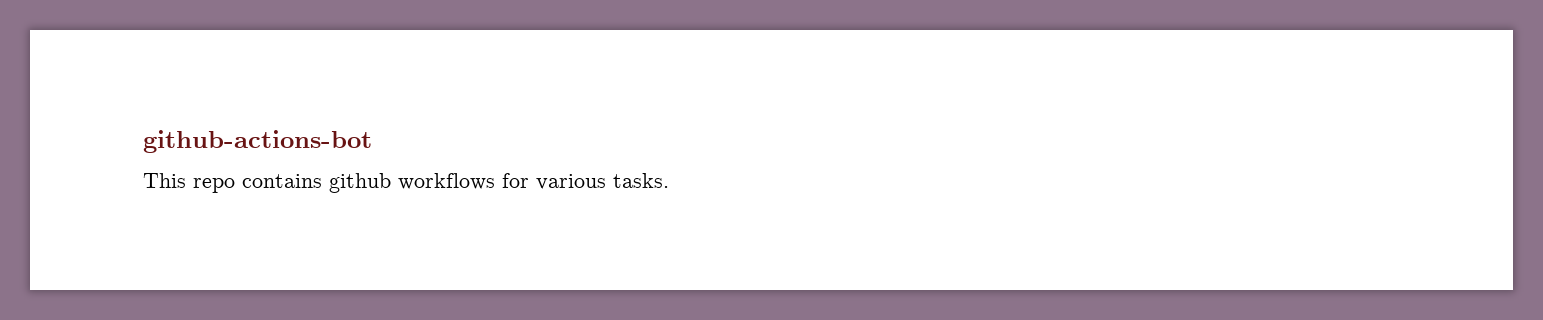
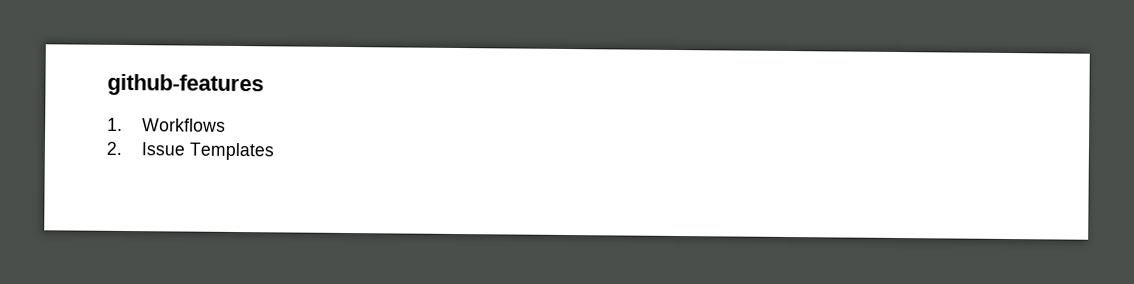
- github-actions-bot
- This repo contains github workflows for various tasks.
+ github-features
+ 1. Workflows
+ 2. Issue Templates

